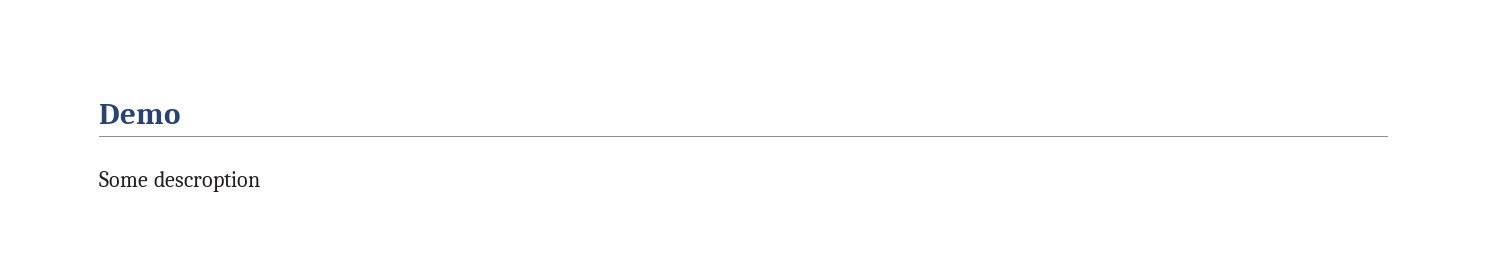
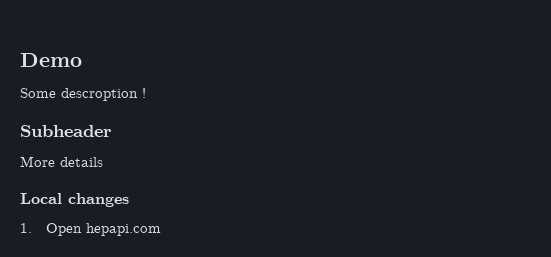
- Some descroption
+ Some descroption !
+ Subheader
+ More details
+ Local changes
+ 1. Open hepapi.com

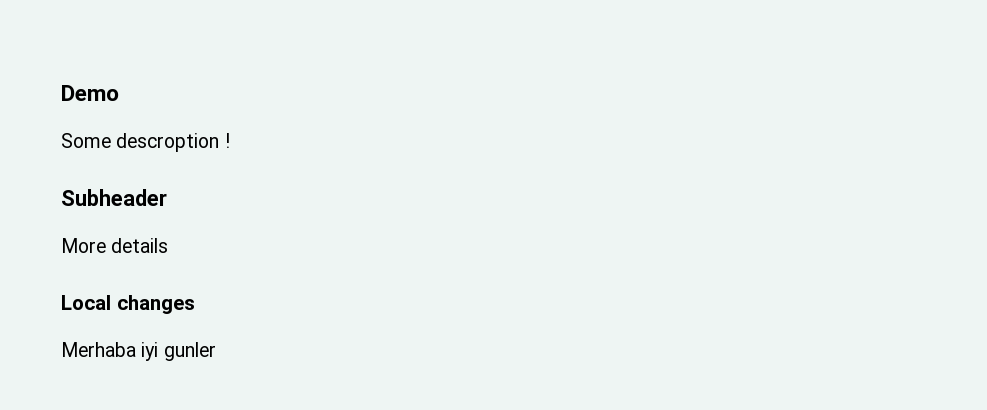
- 1. Open hepapi.com
+ Merhaba iyi gunler

